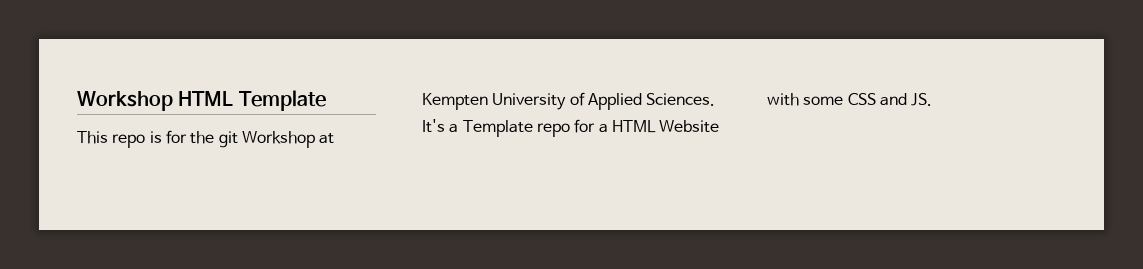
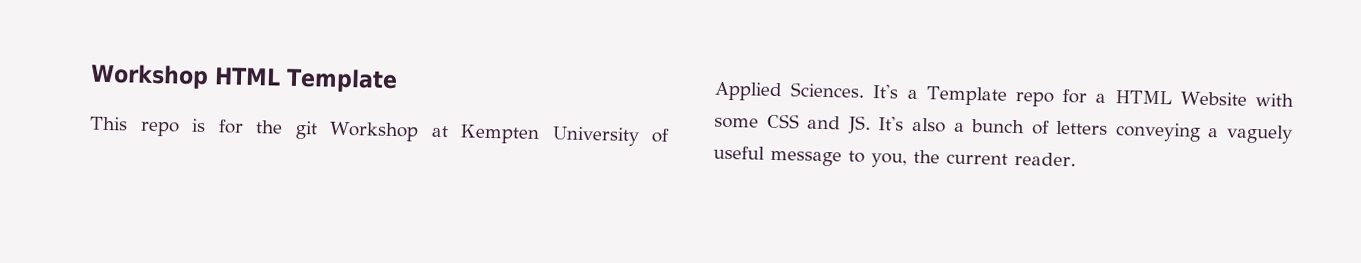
- It's a Template repo for a HTML Website with some CSS and JS.
+ It's a Template repo for a HTML Website with some CSS and JS. It's also a bunch of letters conveying a vaguely useful message to you, the current reader.

